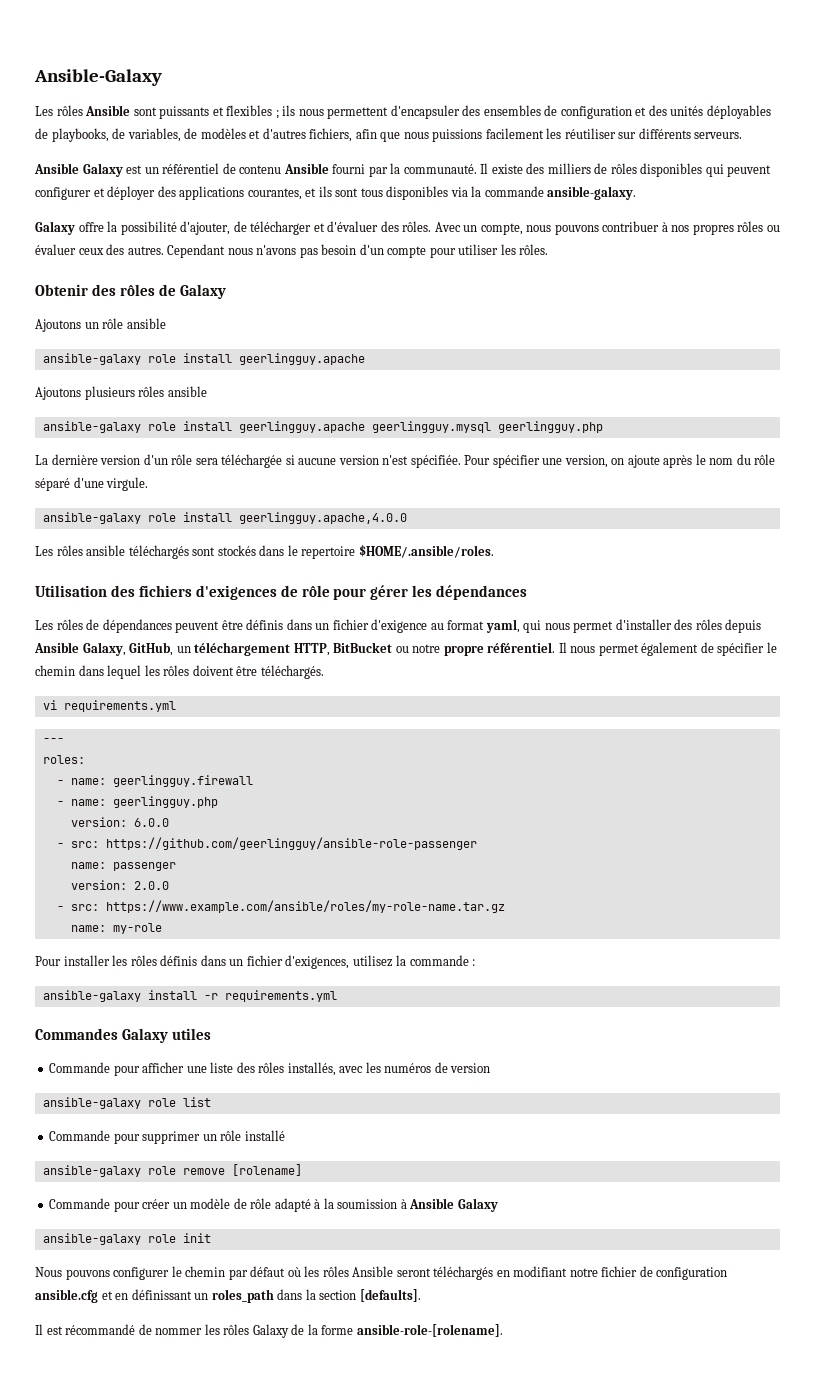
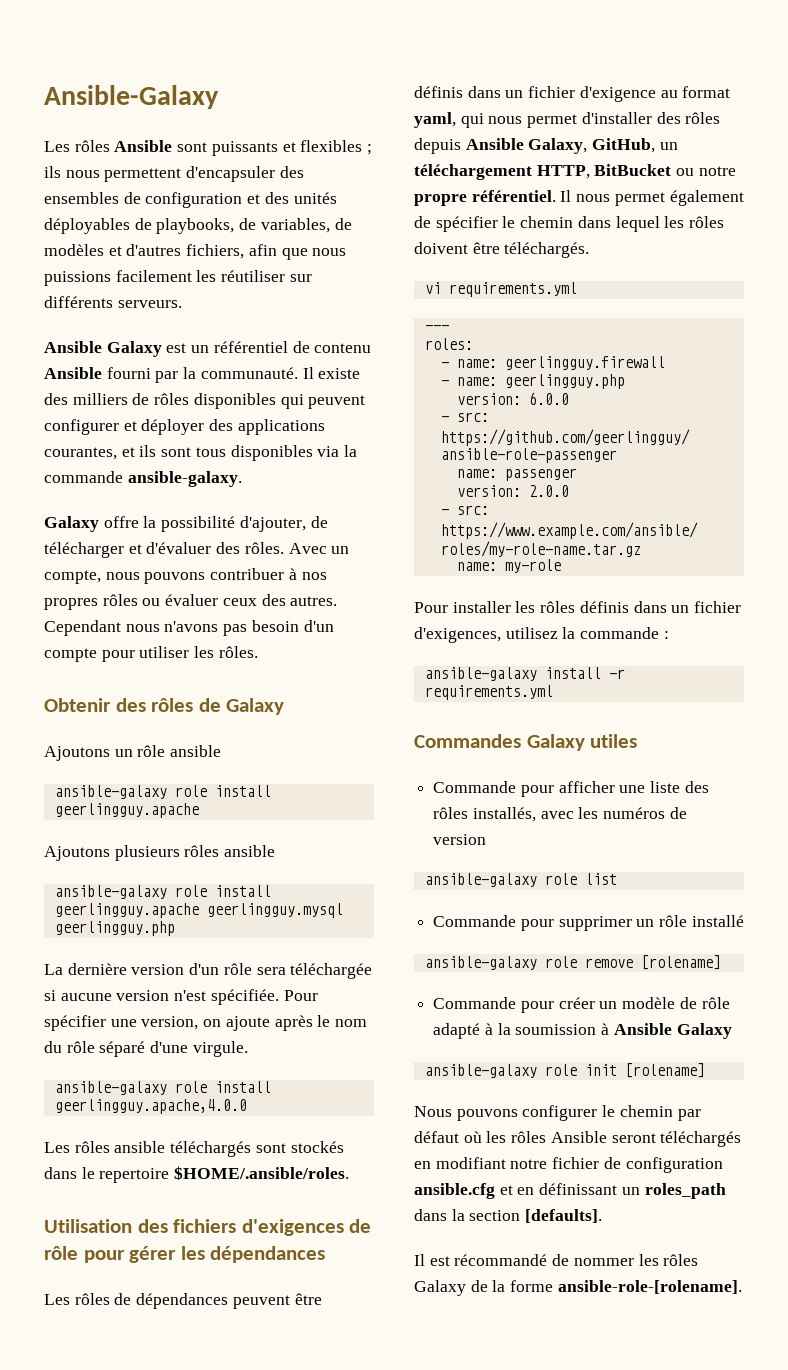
- ansible-galaxy role init
+ ansible-galaxy role init [rolename]

